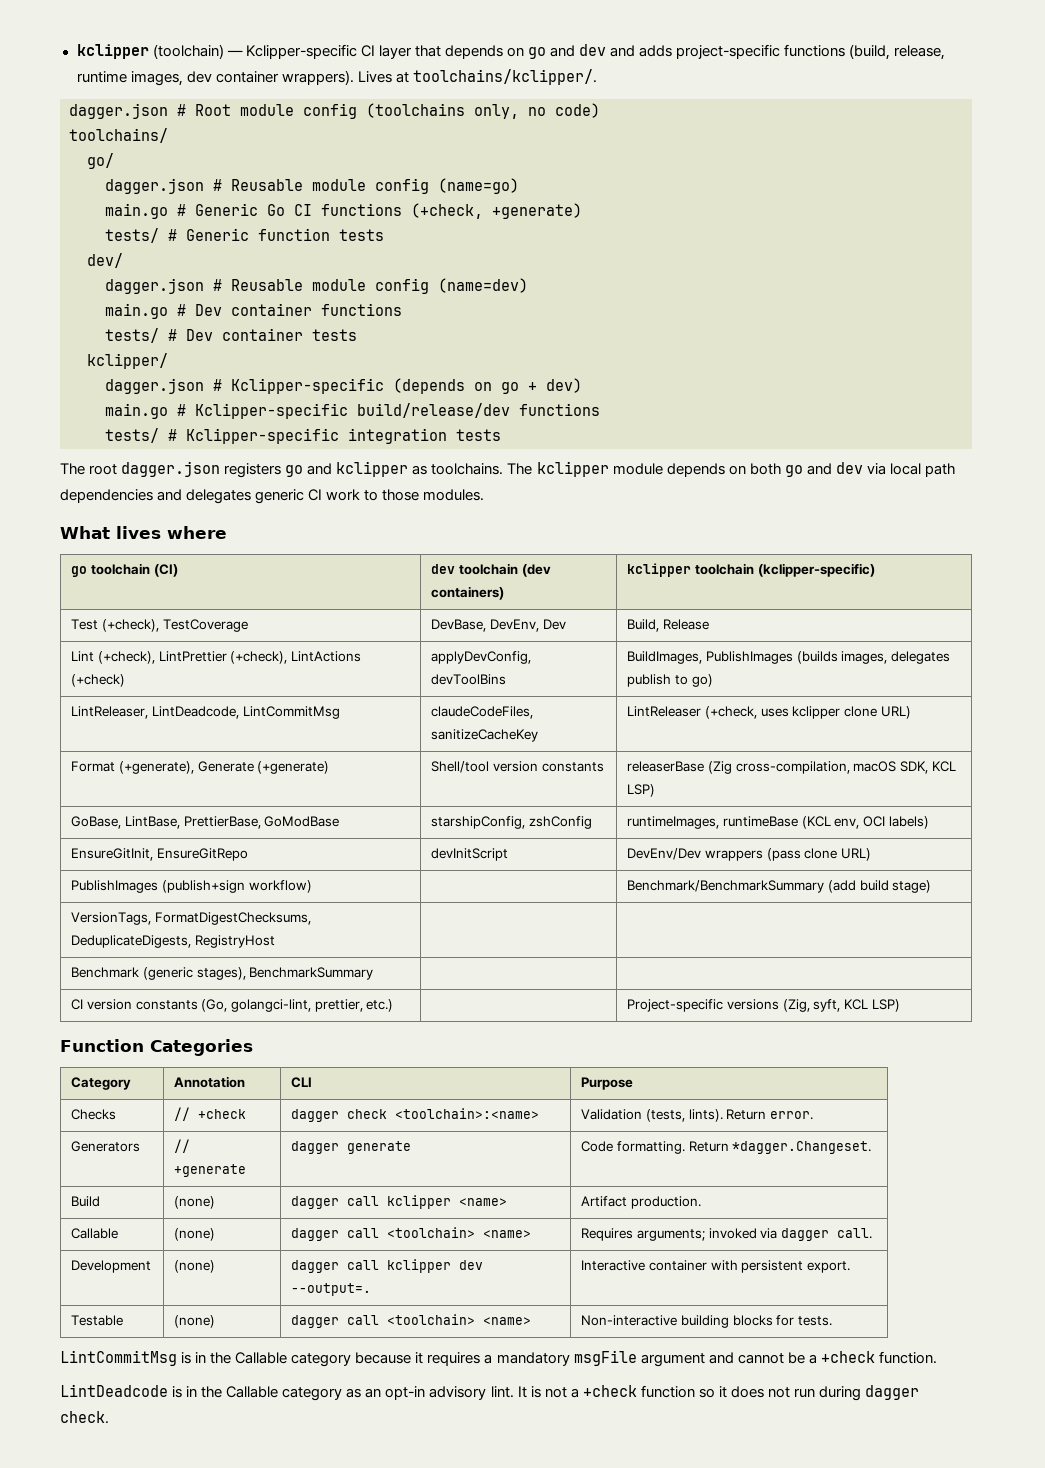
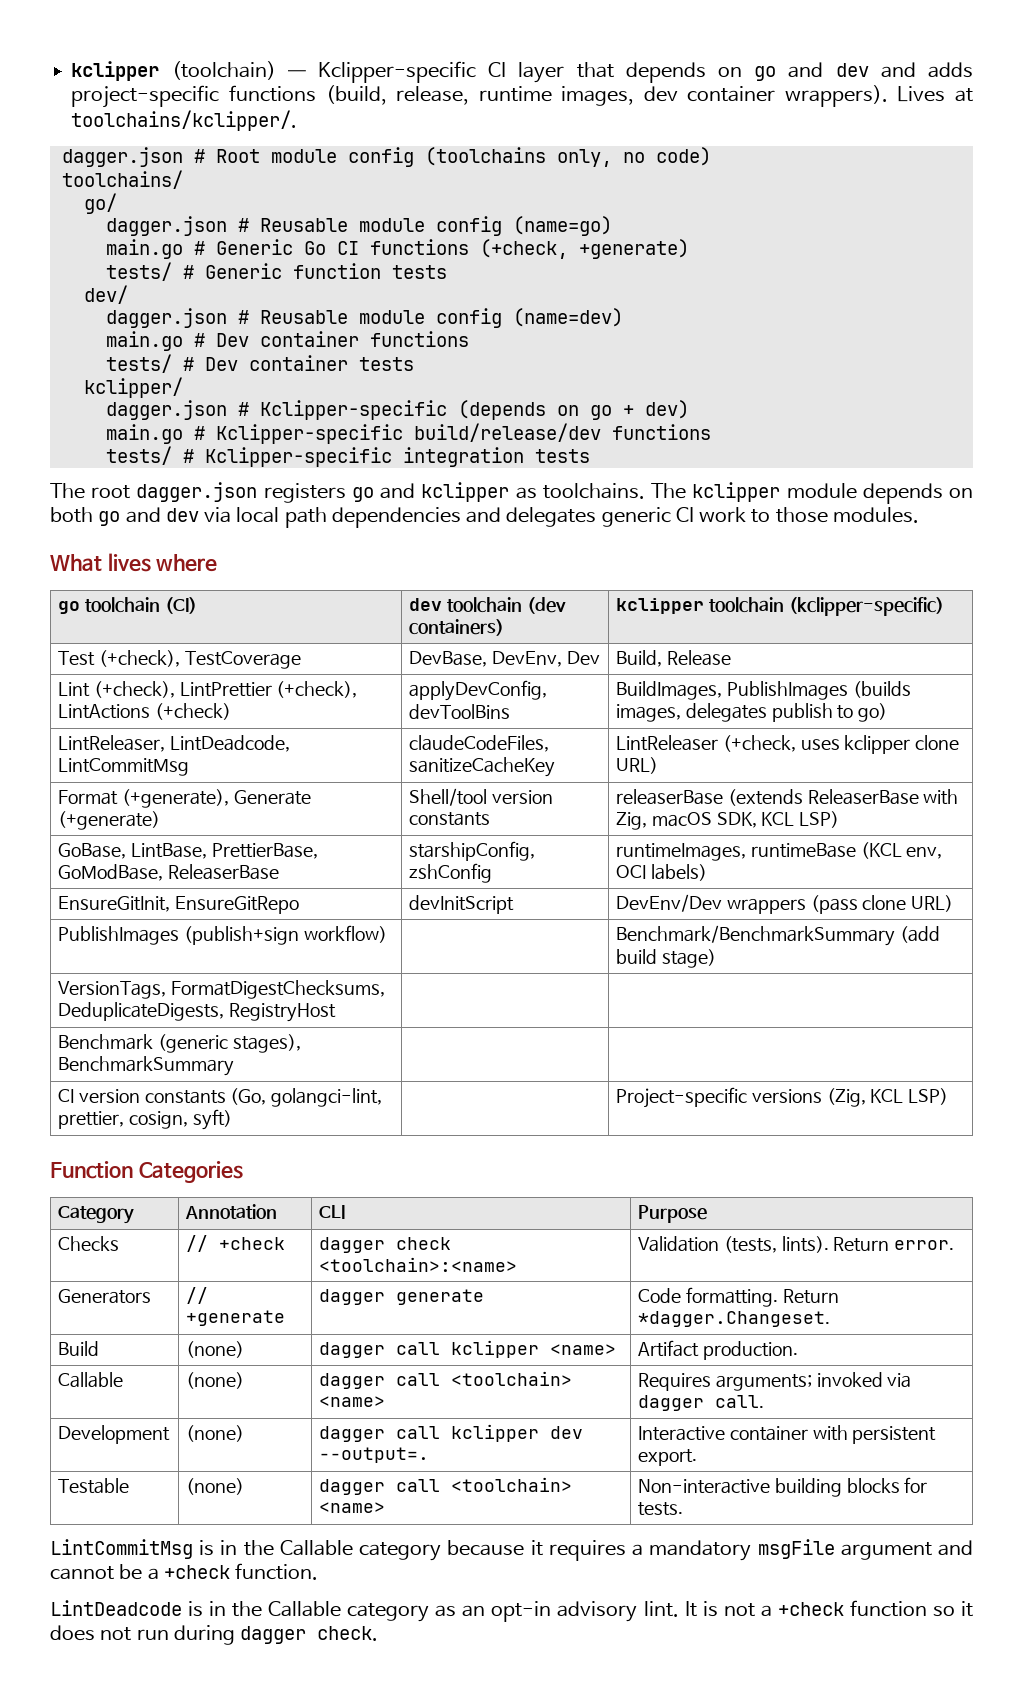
- Format (+generate), Generate (+generate) | Shell/tool version constants | releaserBase (Zig cross-compilation, macOS SDK, KCL LSP)
+ Format (+generate), Generate (+generate) | Shell/tool version constants | releaserBase (extends ReleaserBase with Zig, macOS SDK, KCL LSP)
- GoBase, LintBase, PrettierBase, GoModBase | starshipConfig, zshConfig | runtimeImages, runtimeBase (KCL env, OCI labels)
+ GoBase, LintBase, PrettierBase, GoModBase, ReleaserBase | starshipConfig, zshConfig | runtimeImages, runtimeBase (KCL env, OCI labels)
- CI version constants (Go, golangci-lint, prettier, etc.) | | Project-specific versions (Zig, syft, KCL LSP)
+ CI version constants (Go, golangci-lint, prettier, cosign, syft) | | Project-specific versions (Zig, KCL LSP)

